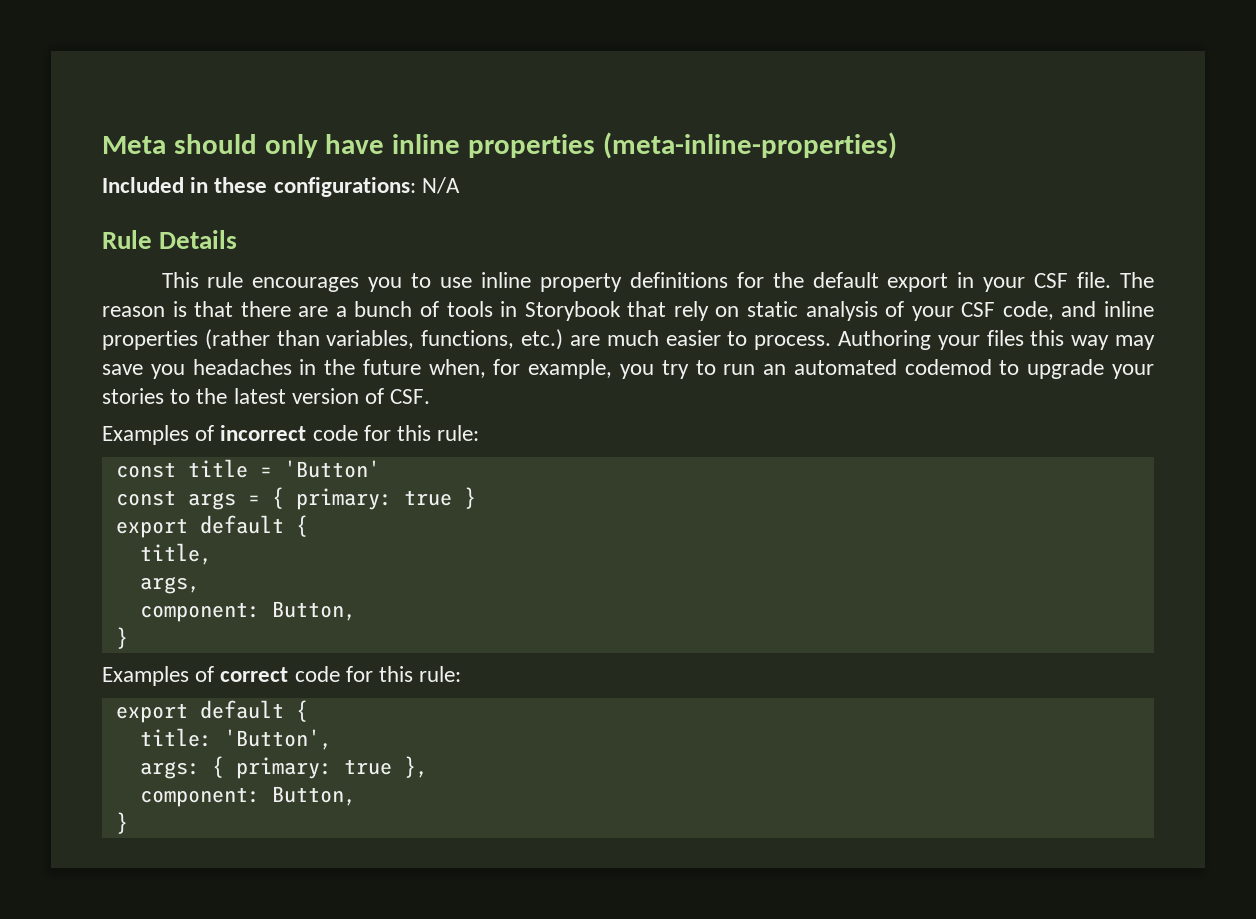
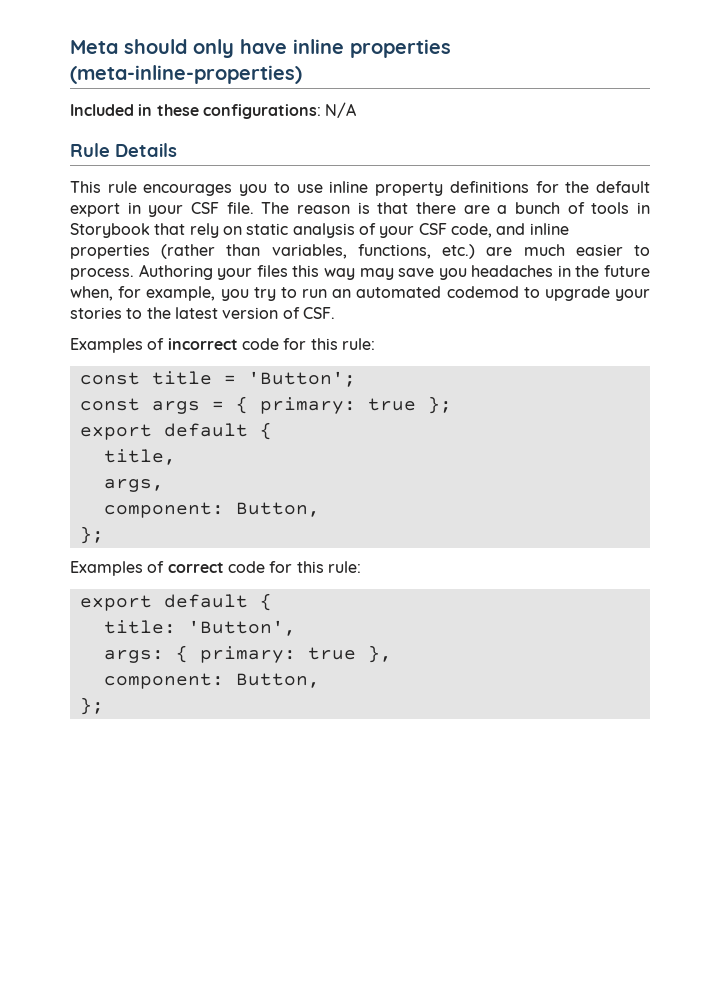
- const title = 'Button'
+ const title = 'Button';
- const args = { primary: true }
+ const args = { primary: true };
  args,
  component: Button,
- }
+ };
  args: { primary: true },
  component: Button,
- }
+ };

